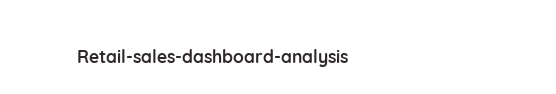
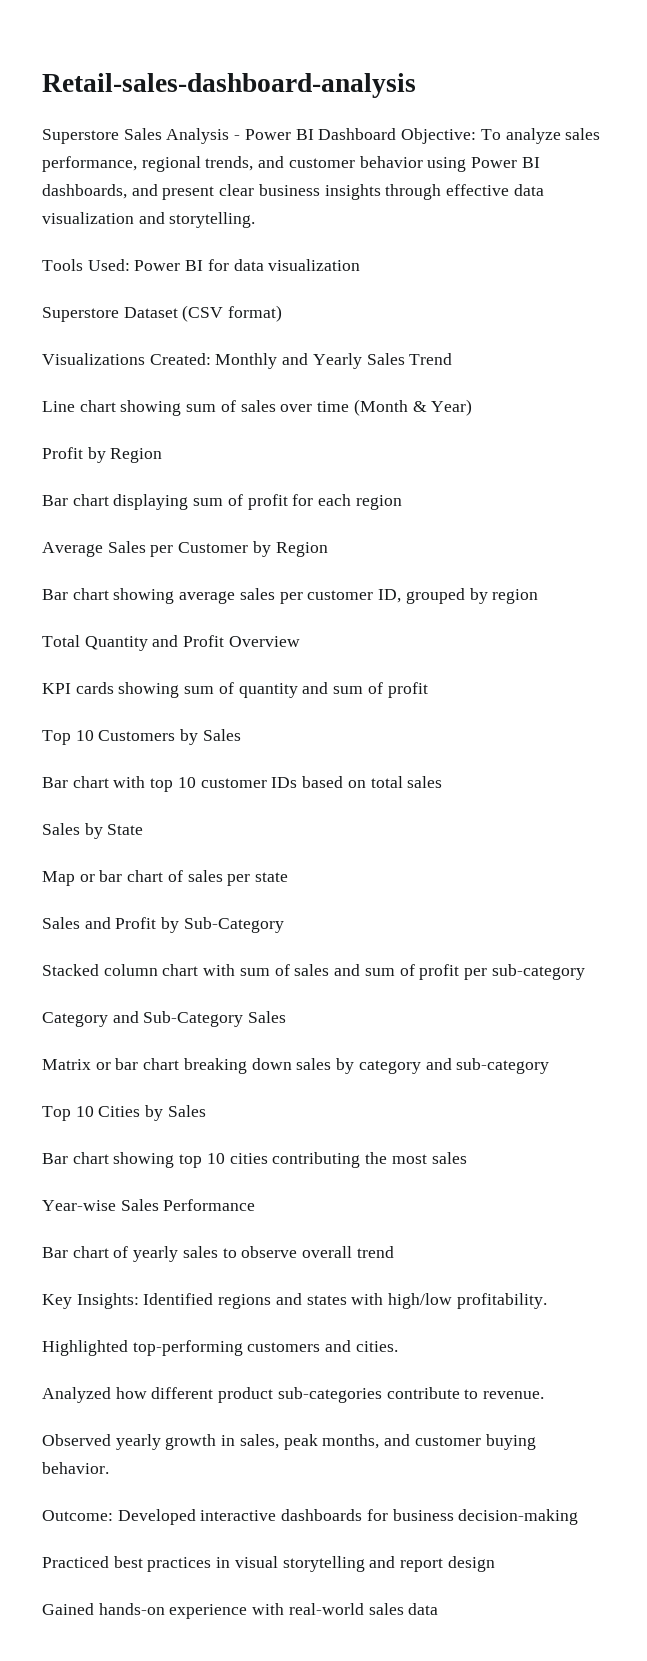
+ Superstore Sales Analysis - Power BI Dashboard Objective: To analyze sales performance, regional trends, and customer behavior using Power BI dashboards, and present clear business insights through effective data visualization and storytelling.
+ Tools Used: Power BI for data visualization
+ Superstore Dataset (CSV format)
+ Visualizations Created: Monthly and Yearly Sales Trend
+ Line chart showing sum of sales over time (Month & Year)
+ Profit by Region
+ Bar chart displaying sum of profit for each region
+ Average Sales per Customer by Region
+ Bar chart showing average sales per customer ID, grouped by region
+ Total Quantity and Profit Overview
+ KPI cards showing sum of quantity and sum of profit
+ Top 10 Customers by Sales
+ Bar chart with top 10 customer IDs based on total sales
+ Sales by State
+ Map or bar chart of sales per state
+ Sales and Profit by Sub-Category
+ Stacked column chart with sum of sales and sum of profit per sub-category
+ Category and Sub-Category Sales
+ Matrix or bar chart breaking down sales by category and sub-category
+ Top 10 Cities by Sales
+ Bar chart showing top 10 cities contributing the most sales
+ Year-wise Sales Performance
+ Bar chart of yearly sales to observe overall trend
+ Key Insights: Identified regions and states with high/low profitability.
+ Highlighted top-performing customers and cities.
+ Analyzed how different product sub-categories contribute to revenue.
+ Observed yearly growth in sales, peak months, and customer buying behavior.
+ Outcome: Developed interactive dashboards for business decision-making
+ Practiced best practices in visual storytelling and report design
+ Gained hands-on experience with real-world sales data

